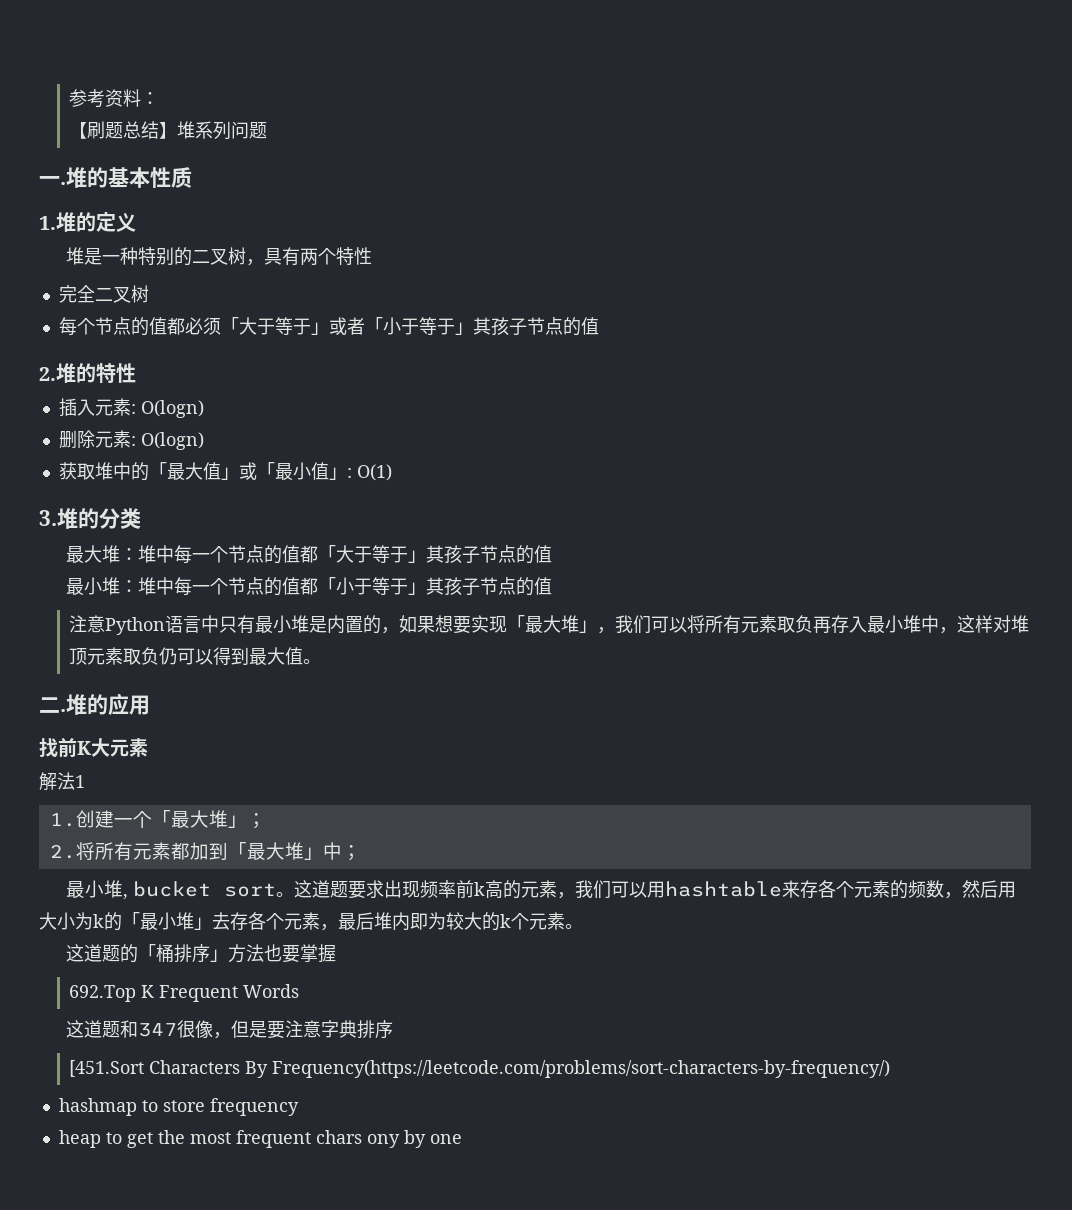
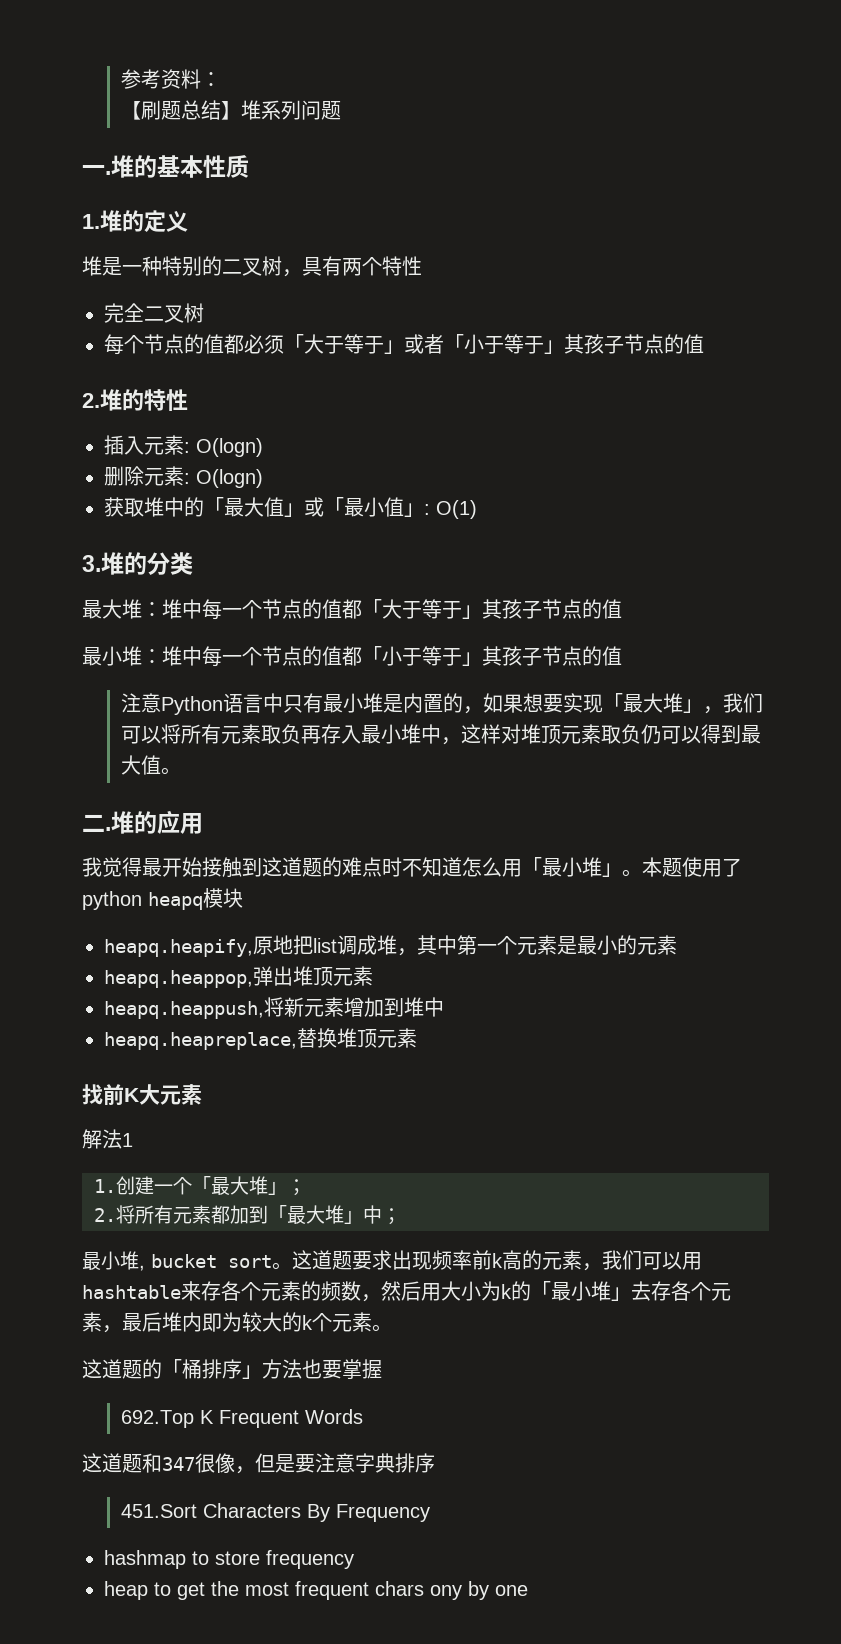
+ 我觉得最开始接触到这道题的难点时不知道怎么用「最小堆」。本题使用了python heapq模块
+ heapq.heapify,原地把list调成堆，其中第一个元素是最小的元素
+ heapq.heappop,弹出堆顶元素
+ heapq.heappush,将新元素增加到堆中
+ heapq.heapreplace,替换堆顶元素
- [451.Sort Characters By Frequency(https://leetcode.com/problems/sort-characters-by-frequency/)
+ 451.Sort Characters By Frequency

